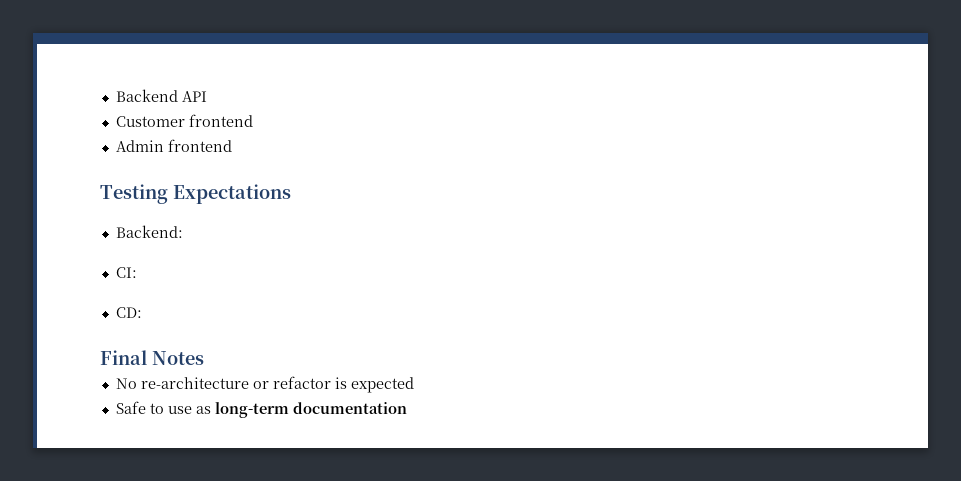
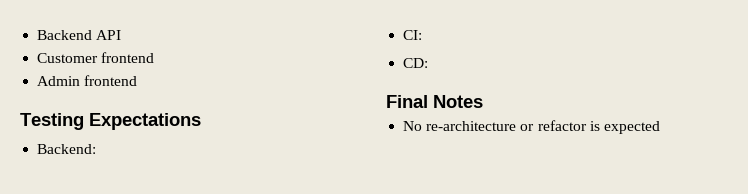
- Safe to use as long-term documentation

